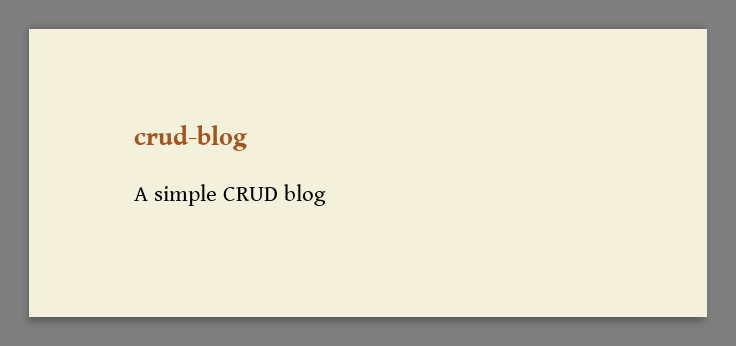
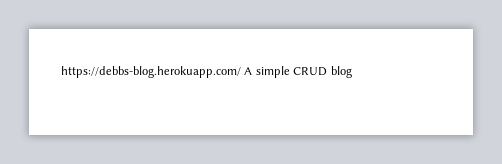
- crud-blog
- A simple CRUD blog
+ https://debbs-blog.herokuapp.com/ A simple CRUD blog

